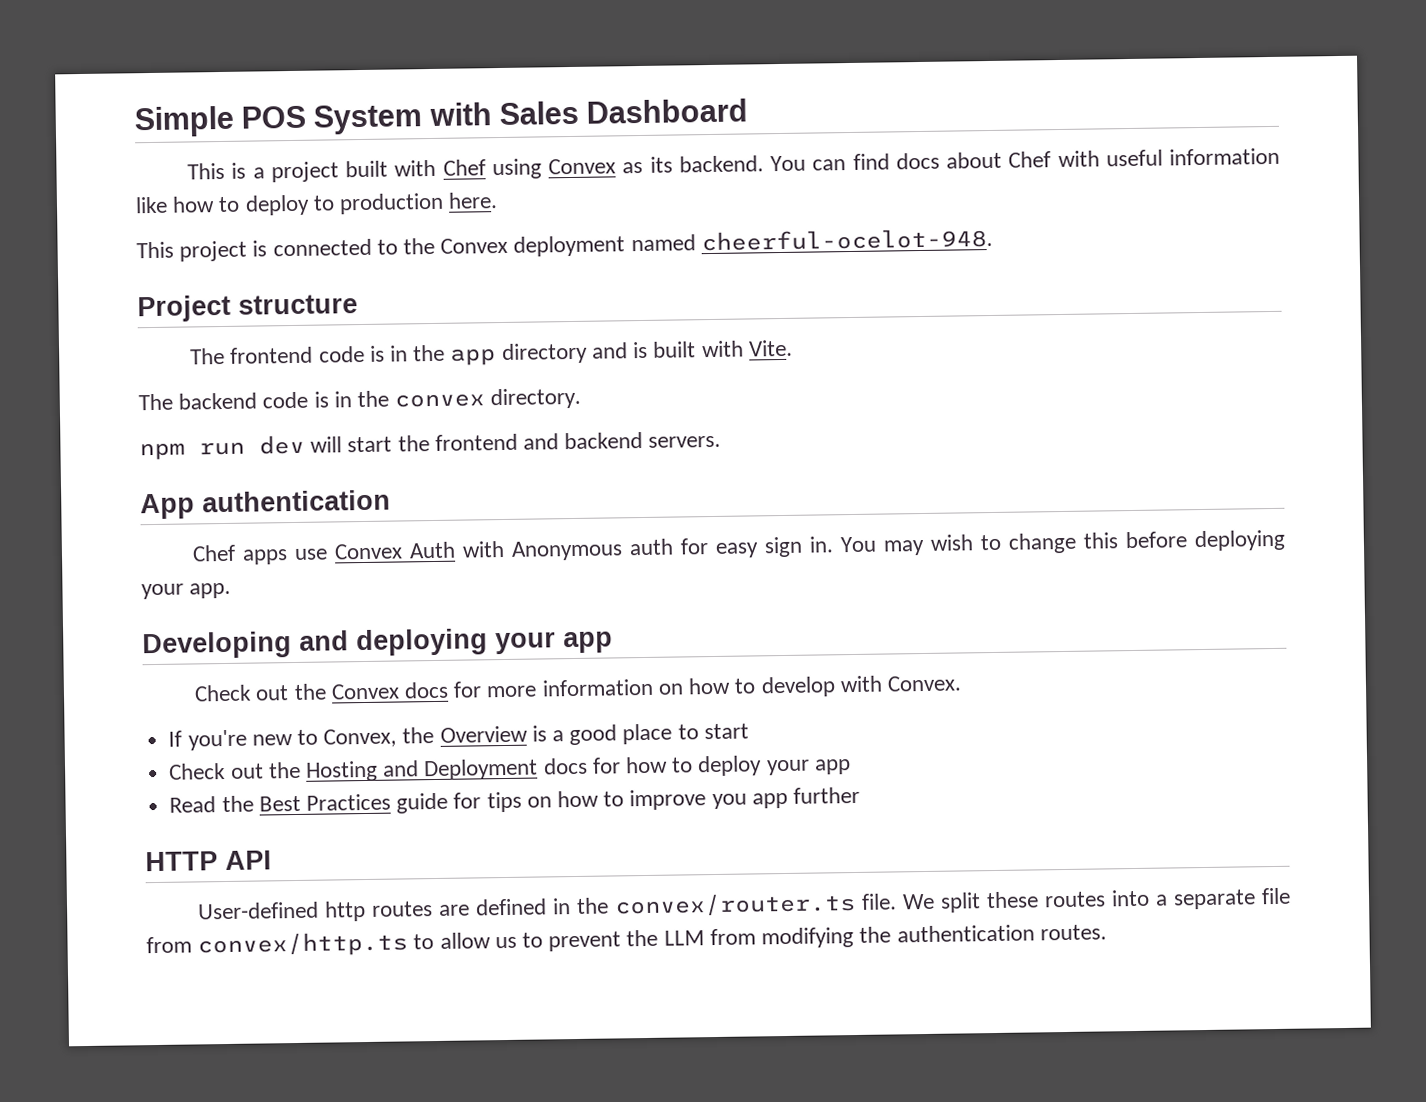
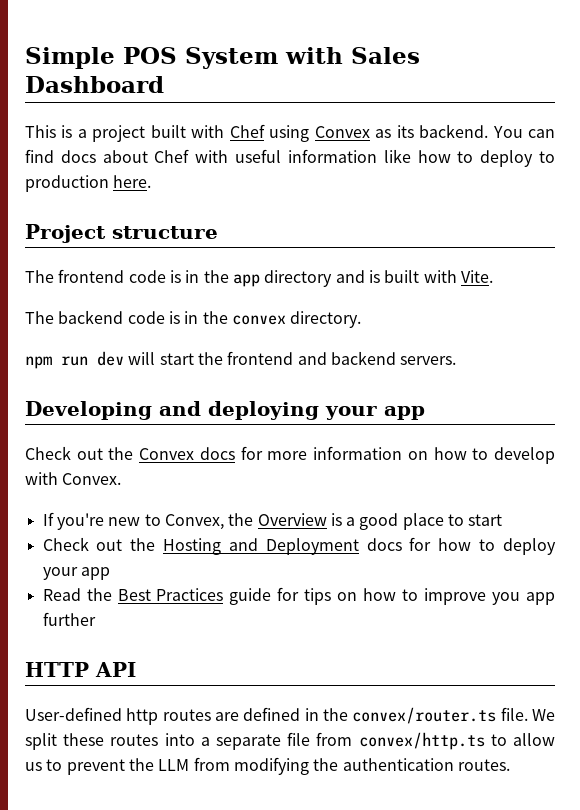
- This project is connected to the Convex deployment named cheerful-ocelot-948.
- App authentication
- Chef apps use Convex Auth with Anonymous auth for easy sign in. You may wish to change this before deploying your app.

